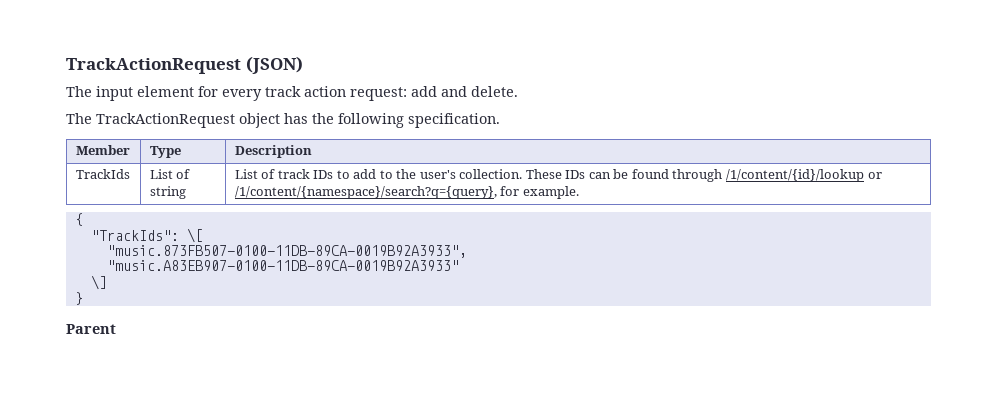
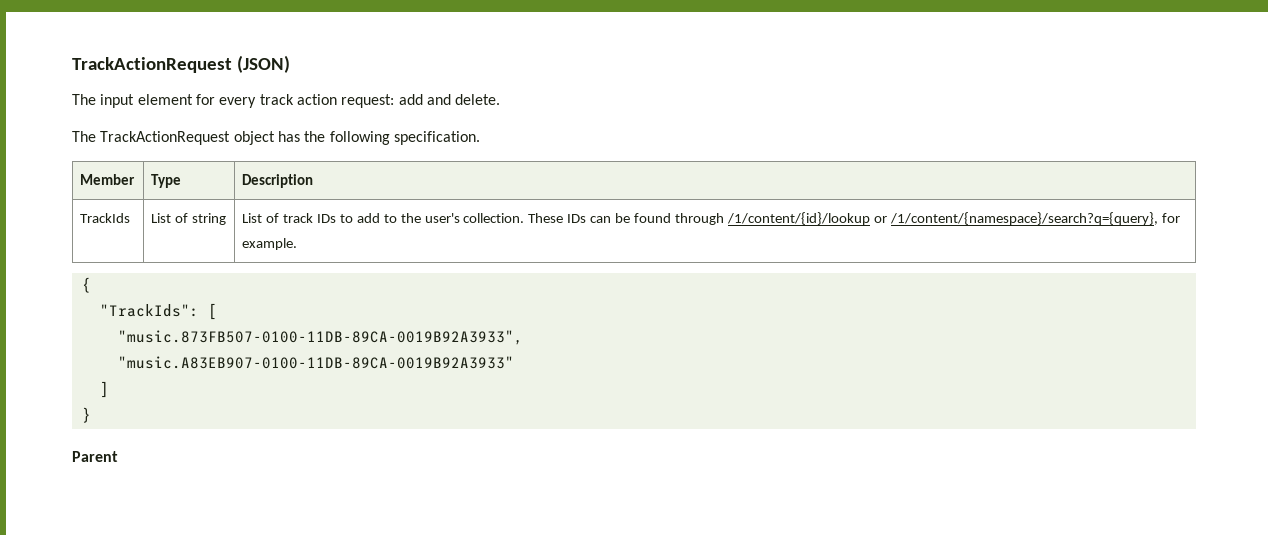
- "TrackIds": \[
+ "TrackIds": [
- \]
+ ]

